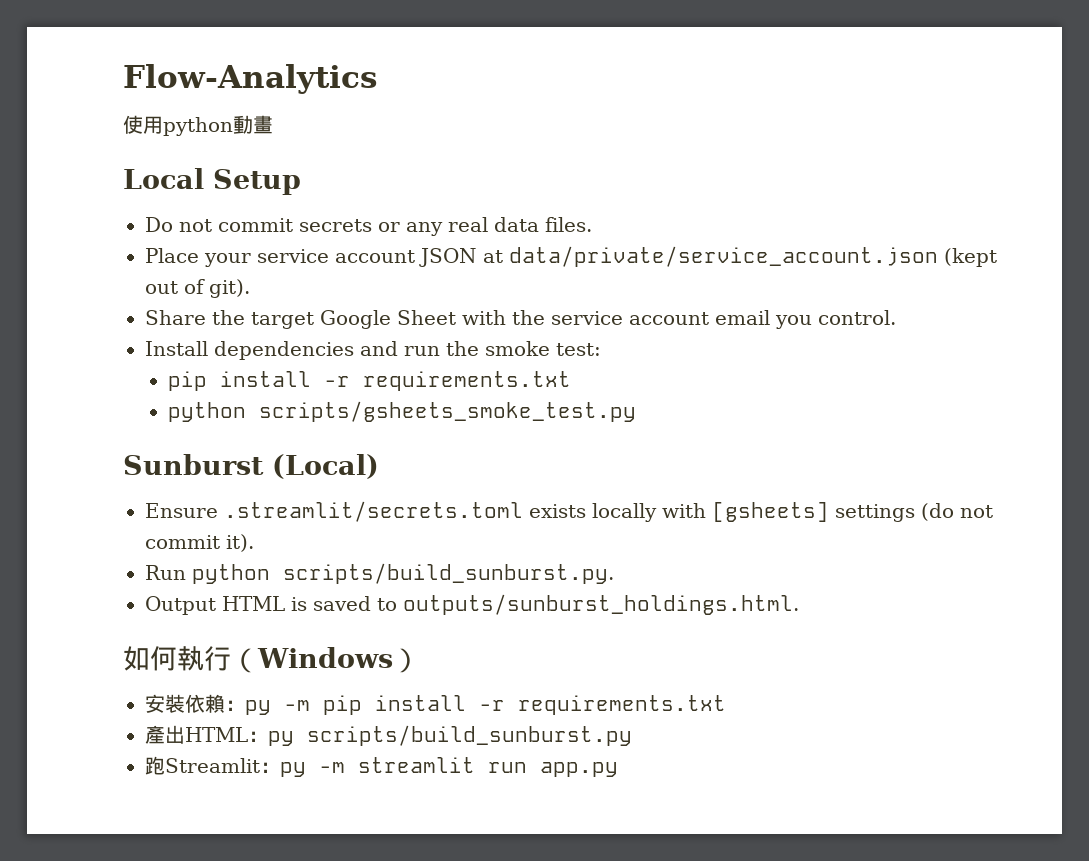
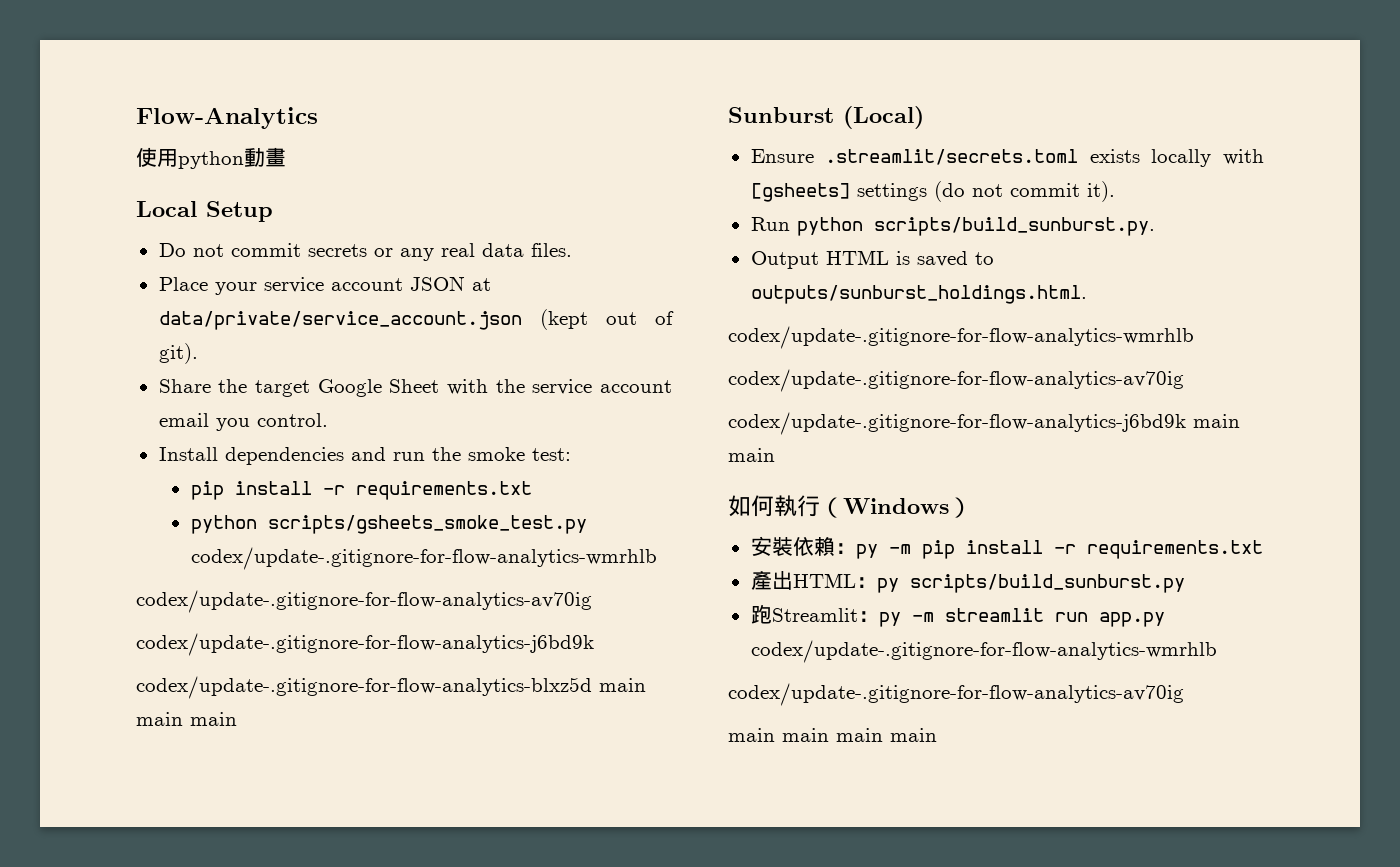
- python scripts/gsheets_smoke_test.py
+ python scripts/gsheets_smoke_test.py codex/update-.gitignore-for-flow-analytics-wmrhlb
+ codex/update-.gitignore-for-flow-analytics-av70ig
+ codex/update-.gitignore-for-flow-analytics-j6bd9k
+ codex/update-.gitignore-for-flow-analytics-blxz5d main main main
  Output HTML is saved to outputs/sunburst_holdings.html.
+ codex/update-.gitignore-for-flow-analytics-wmrhlb
+ codex/update-.gitignore-for-flow-analytics-av70ig
+ codex/update-.gitignore-for-flow-analytics-j6bd9k main main
- 跑Streamlit：py -m streamlit run app.py
+ 跑Streamlit：py -m streamlit run app.py codex/update-.gitignore-for-flow-analytics-wmrhlb
+ codex/update-.gitignore-for-flow-analytics-av70ig
+ main main main main

